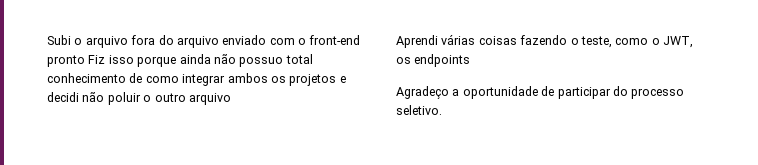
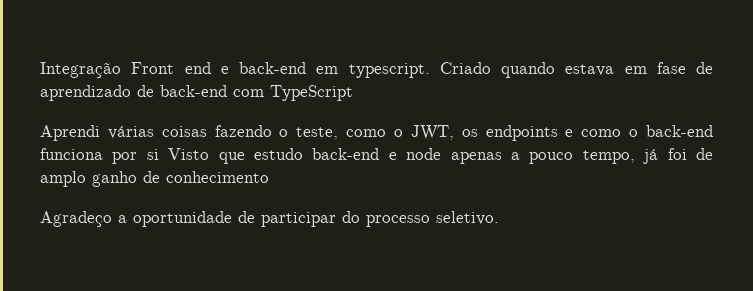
- Subi o arquivo fora do arquivo enviado com o front-end pronto Fiz isso porque ainda não possuo total conhecimento de como integrar ambos os projetos e decidi não poluir o outro arquivo
+ Integração Front end e back-end em typescript. Criado quando estava em fase de aprendizado de back-end com TypeScript
- Aprendi várias coisas fazendo o teste, como o JWT, os endpoints
+ Aprendi várias coisas fazendo o teste, como o JWT, os endpoints e como o back-end funciona por si Visto que estudo back-end e node apenas a pouco tempo, já foi de amplo ganho de conhecimento

